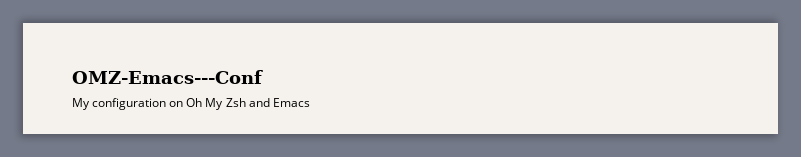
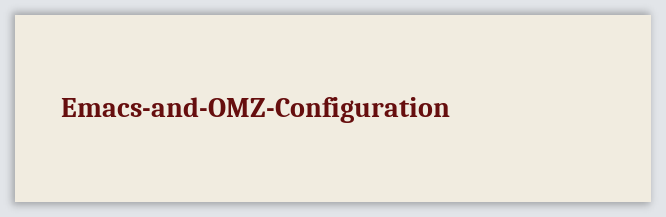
- OMZ-Emacs---Conf
- My configuration on Oh My Zsh and Emacs
+ Emacs-and-OMZ-Configuration

